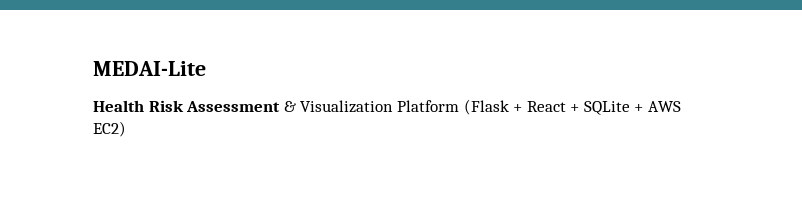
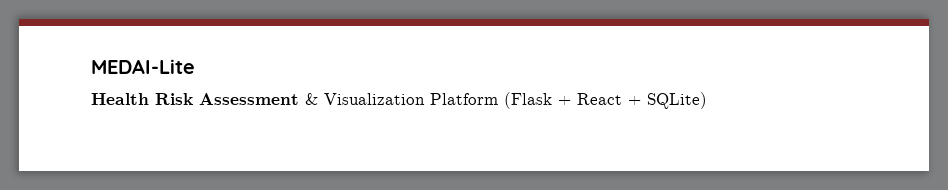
- Health Risk Assessment & Visualization Platform (Flask + React + SQLite + AWS EC2)
+ Health Risk Assessment & Visualization Platform (Flask + React + SQLite)

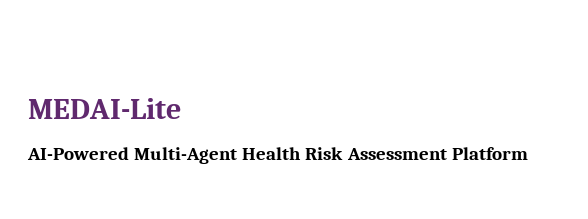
- Health Risk Assessment & Visualization Platform (Flask + React + SQLite)
+ AI-Powered Multi-Agent Health Risk Assessment Platform

